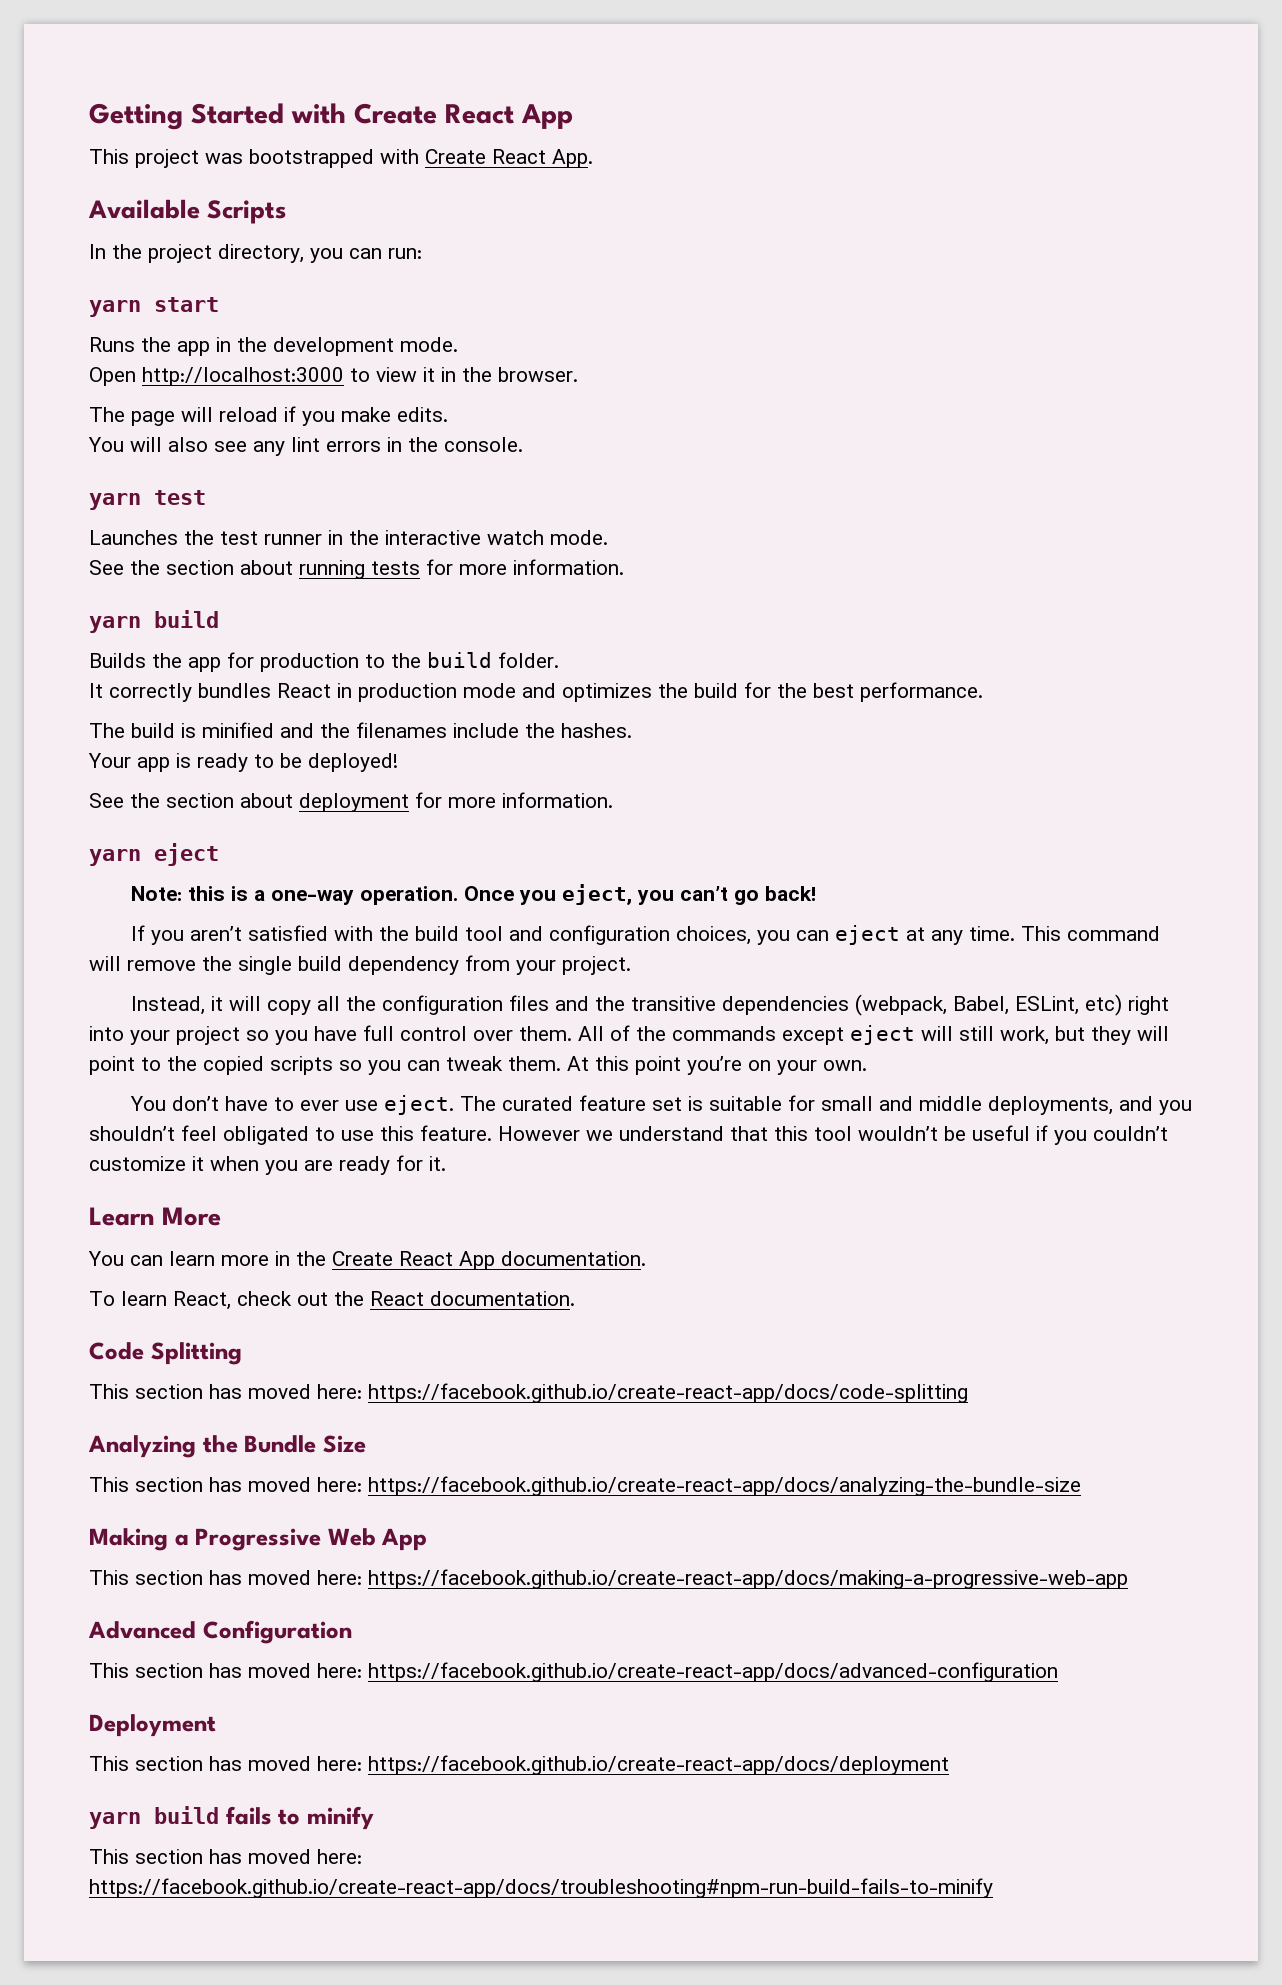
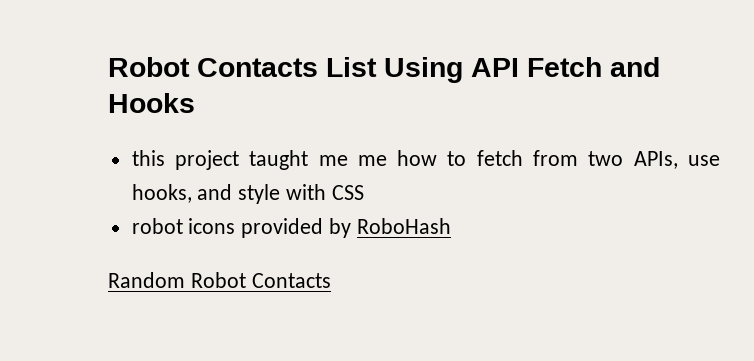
- Getting Started with Create React App
- This project was bootstrapped with Create React App.
- Available Scripts
- In the project directory, you can run:
- yarn start
- Runs the app in the development mode.
- Open http://localhost:3000 to view it in the browser.
- The page will reload if you make edits.
- You will also see any lint errors in the console.
- yarn test
- Launches the test runner in the interactive watch mode.
- See the section about running tests for more information.
- yarn build
- Builds the app for production to the build folder.
- It correctly bundles React in production mode and optimizes the build for the best performance.
- The build is minified and the filenames include the hashes.
- Your app is ready to be deployed!
- See the section about deployment for more information.
- yarn eject
- Note: this is a one-way operation. Once you eject, you can’t go back!
- If you aren’t satisfied with the build tool and configuration choices, you can eject at any time. This command will remove the single build dependency from your project.
- Instead, it will copy all the configuration files and the transitive dependencies (webpack, Babel, ESLint, etc) right into your project so you have full control over them. All of the commands except eject will still work, but they will point to the copied scripts so you can tweak them. At this point you’re on your own.
- You don’t have to ever use eject. The curated feature set is suitable for small and middle deployments, and you shouldn’t feel obligated to use this feature. However we understand that this tool wouldn’t be useful if you couldn’t customize it when you are ready for it.
- Learn More
- You can learn more in the Create React App documentation.
- To learn React, check out the React documentation.
- Code Splitting
- This section has moved here: https://facebook.github.io/create-react-app/docs/code-splitting
- Analyzing the Bundle Size
- This section has moved here: https://facebook.github.io/create-react-app/docs/analyzing-the-bundle-size
- Making a Progressive Web App
- This section has moved here: https://facebook.github.io/create-react-app/docs/making-a-progressive-web-app
- Advanced Configuration
- This section has moved here: https://facebook.github.io/create-react-app/docs/advanced-configuration
- Deployment
- This section has moved here: https://facebook.github.io/create-react-app/docs/deployment
- yarn build fails to minify
- This section has moved here: https://facebook.github.io/create-react-app/docs/troubleshooting#npm-run-build-fails-to-minify
+ Robot Contacts List Using API Fetch and Hooks
+ this project taught me me how to fetch from two APIs, use hooks, and style with CSS
+ robot icons provided by RoboHash
+ Random Robot Contacts

